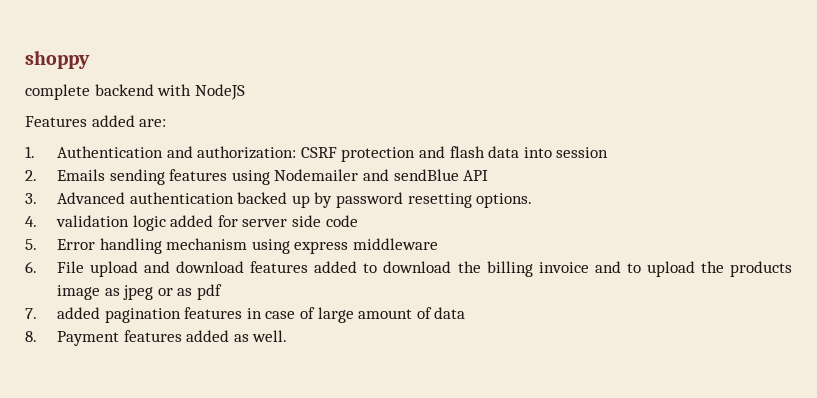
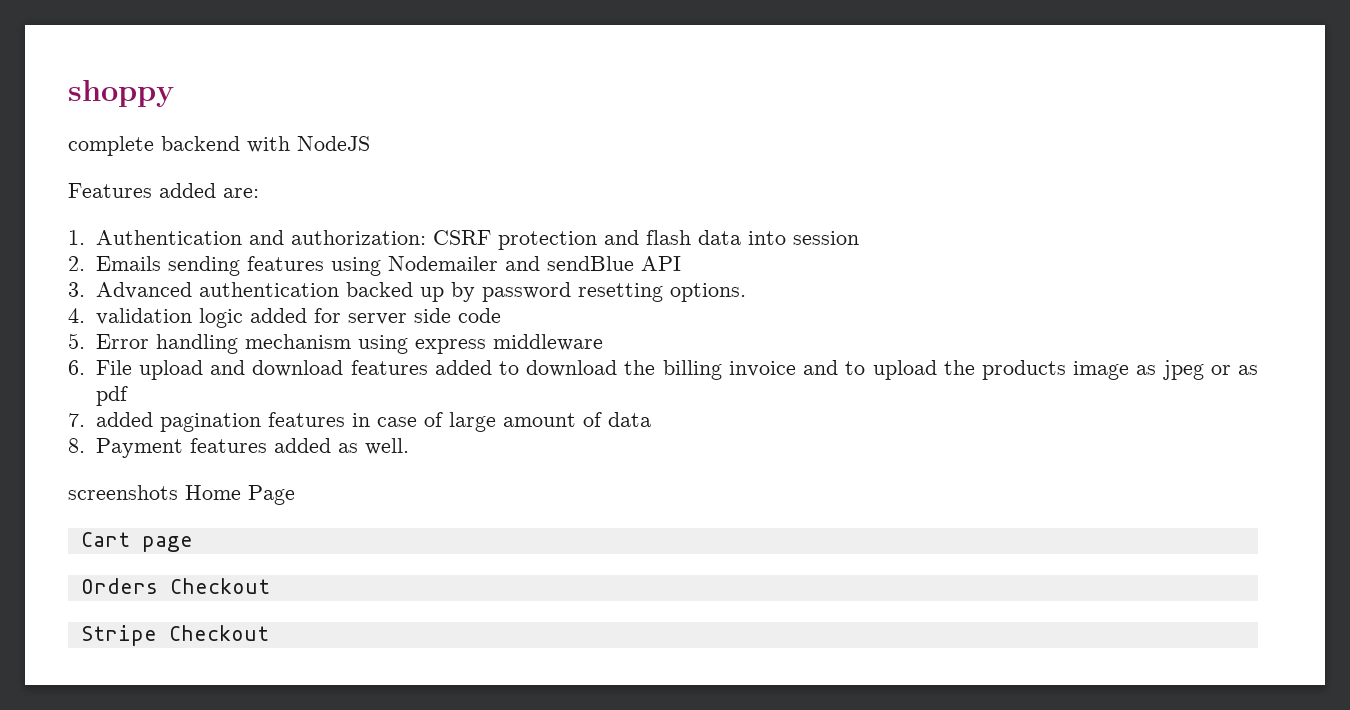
+ screenshots Home Page
+ Cart page
+ Orders Checkout
+ Stripe Checkout

